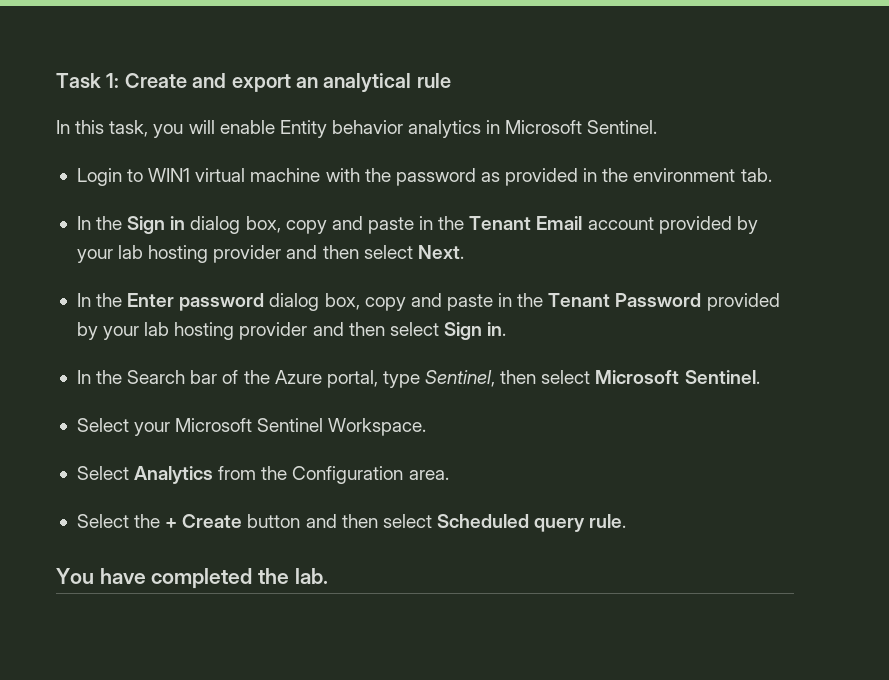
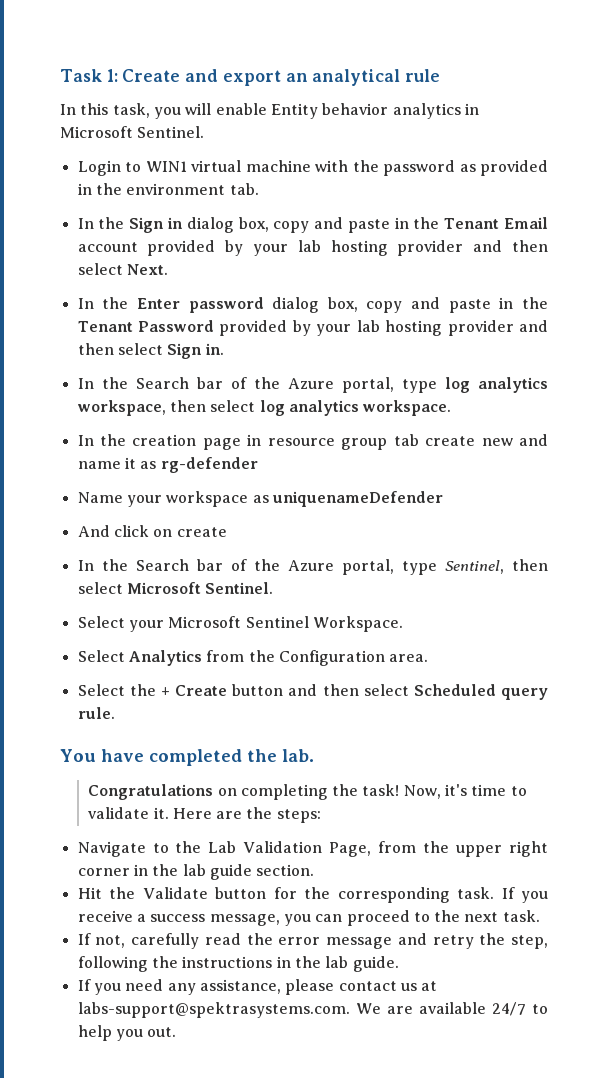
+ In the Search bar of the Azure portal, type log analytics workspace, then select log analytics workspace.
+ In the creation page in resource group tab create new and name it as rg-defender
+ Name your workspace as uniquenameDefender
+ And click on create
+ Congratulations on completing the task! Now, it's time to validate it. Here are the steps:
+ Navigate to the Lab Validation Page, from the upper right corner in the lab guide section.
+ Hit the Validate button for the corresponding task. If you receive a success message, you can proceed to the next task.
+ If not, carefully read the error message and retry the step, following the instructions in the lab guide.
+ If you need any assistance, please contact us at labs-support@spektrasystems.com. We are available 24/7 to help you out.

